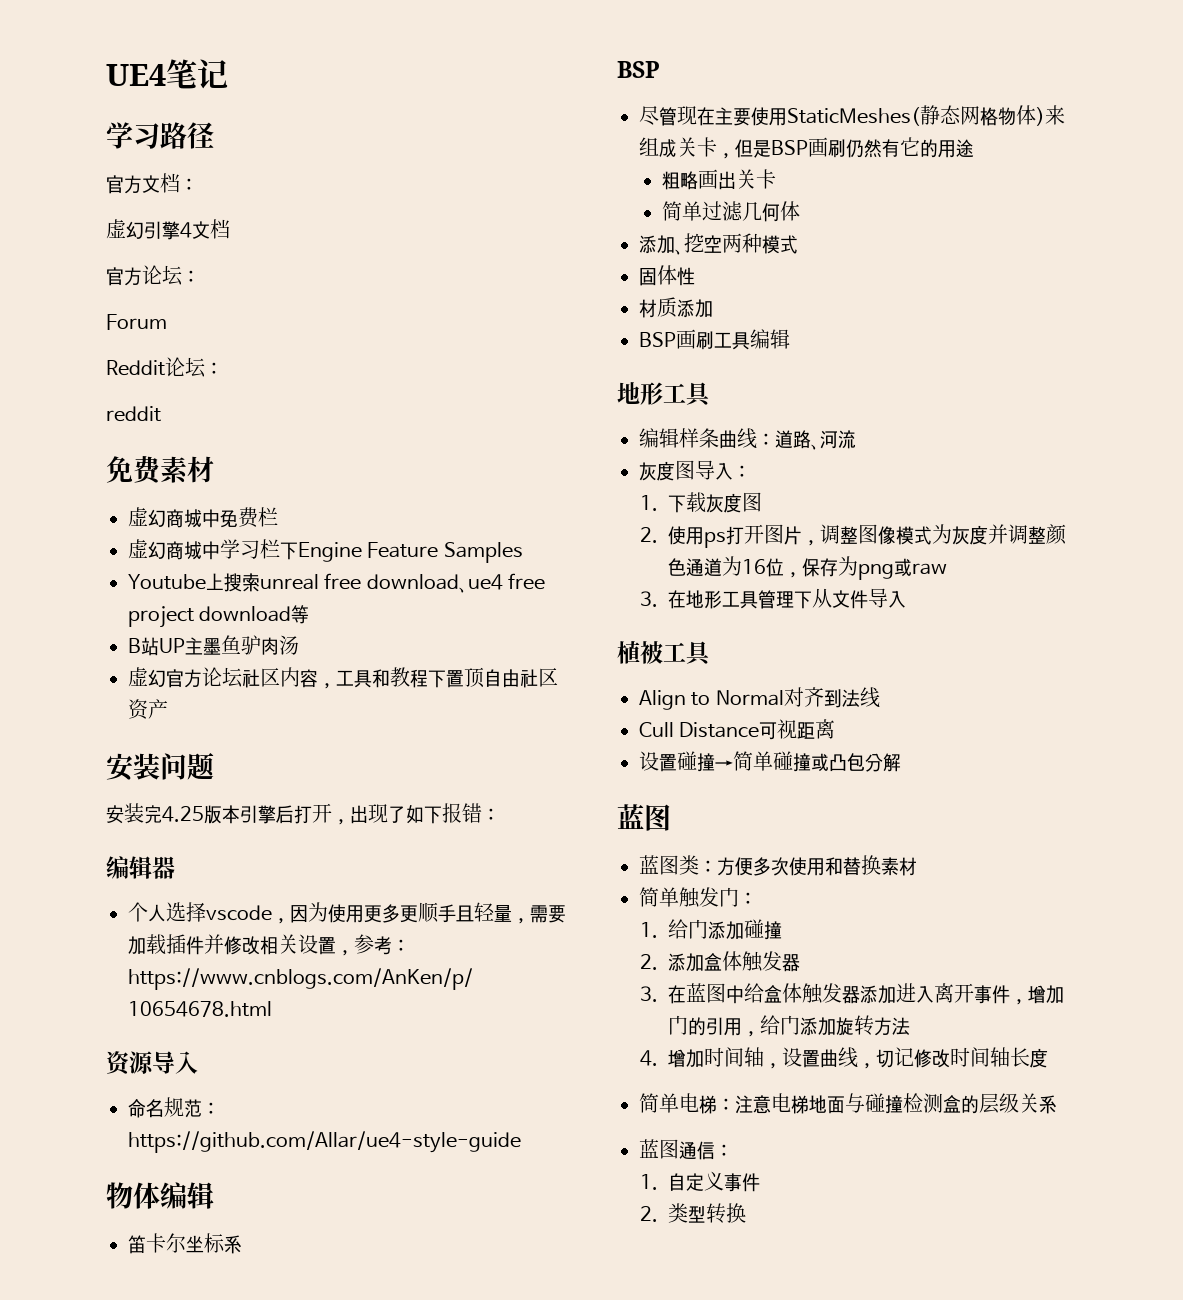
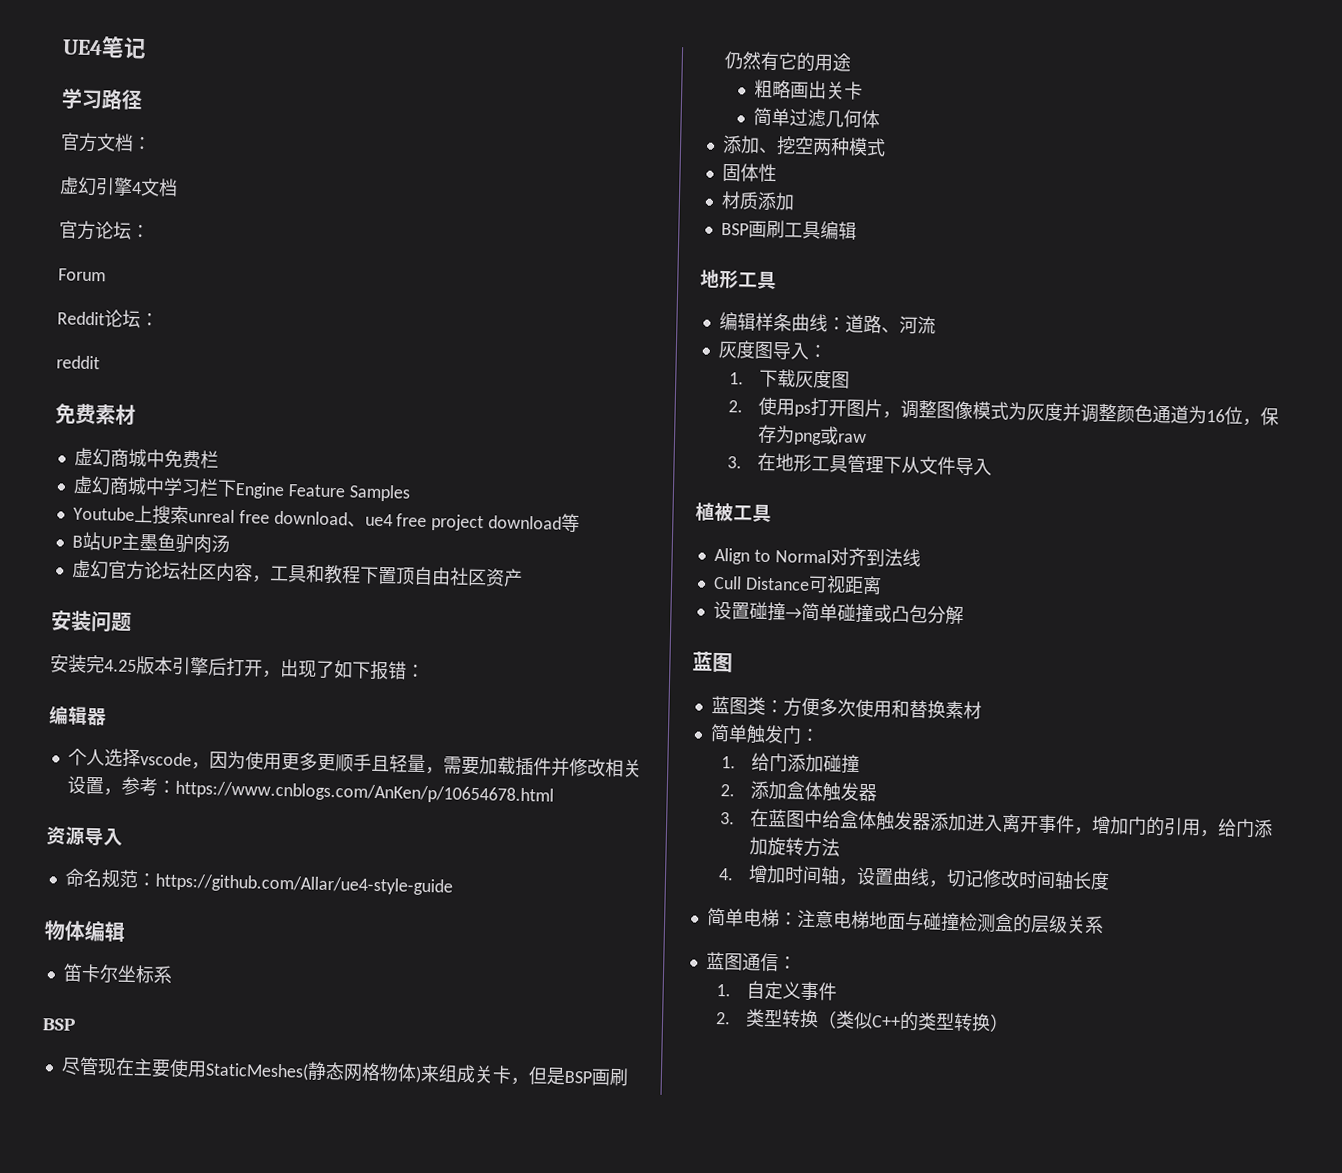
- 2.类型转换
+ 2.类型转换（类似C++的类型转换）

